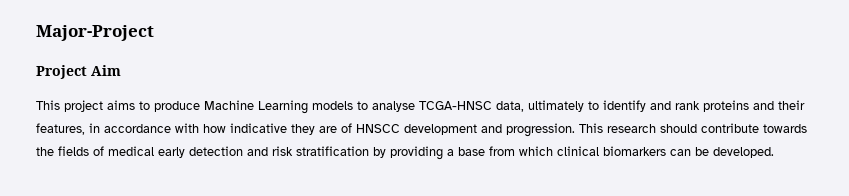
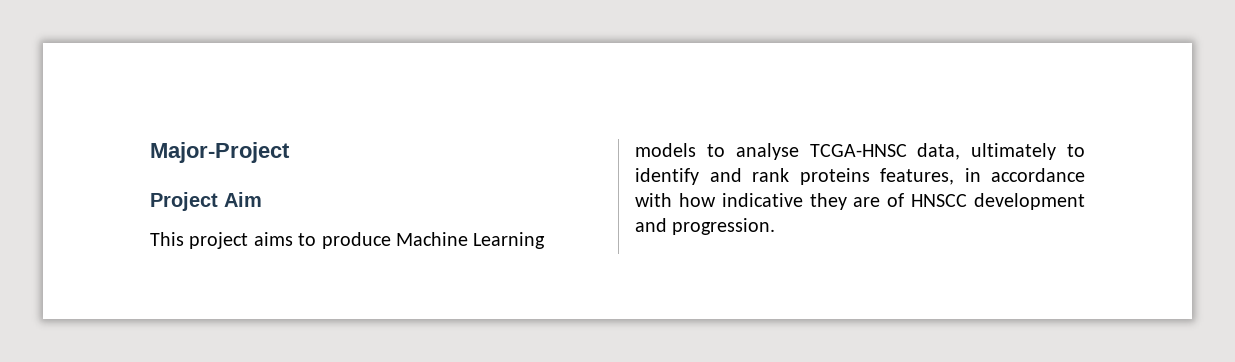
- This project aims to produce Machine Learning models to analyse TCGA-HNSC data, ultimately to identify and rank proteins and their features, in accordance with how indicative they are of HNSCC development and progression. This research should contribute towards the fields of medical early detection and risk stratification by providing a base from which clinical biomarkers can be developed.
+ This project aims to produce Machine Learning models to analyse TCGA-HNSC data, ultimately to identify and rank proteins features, in accordance with how indicative they are of HNSCC development and progression.

